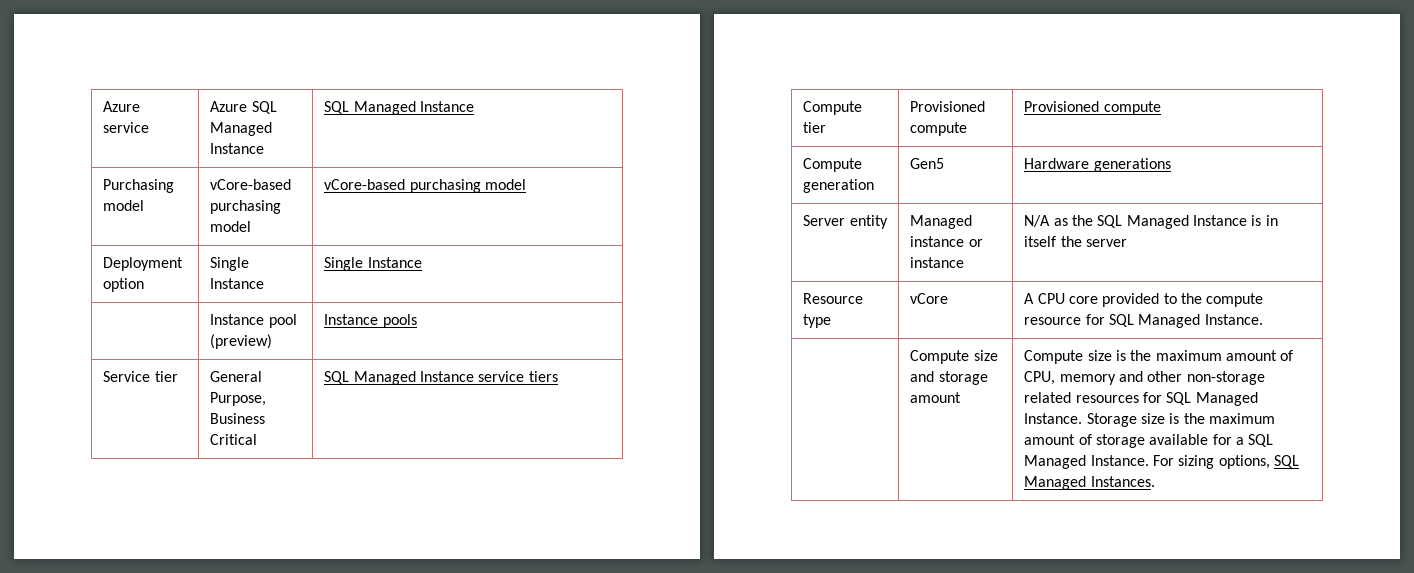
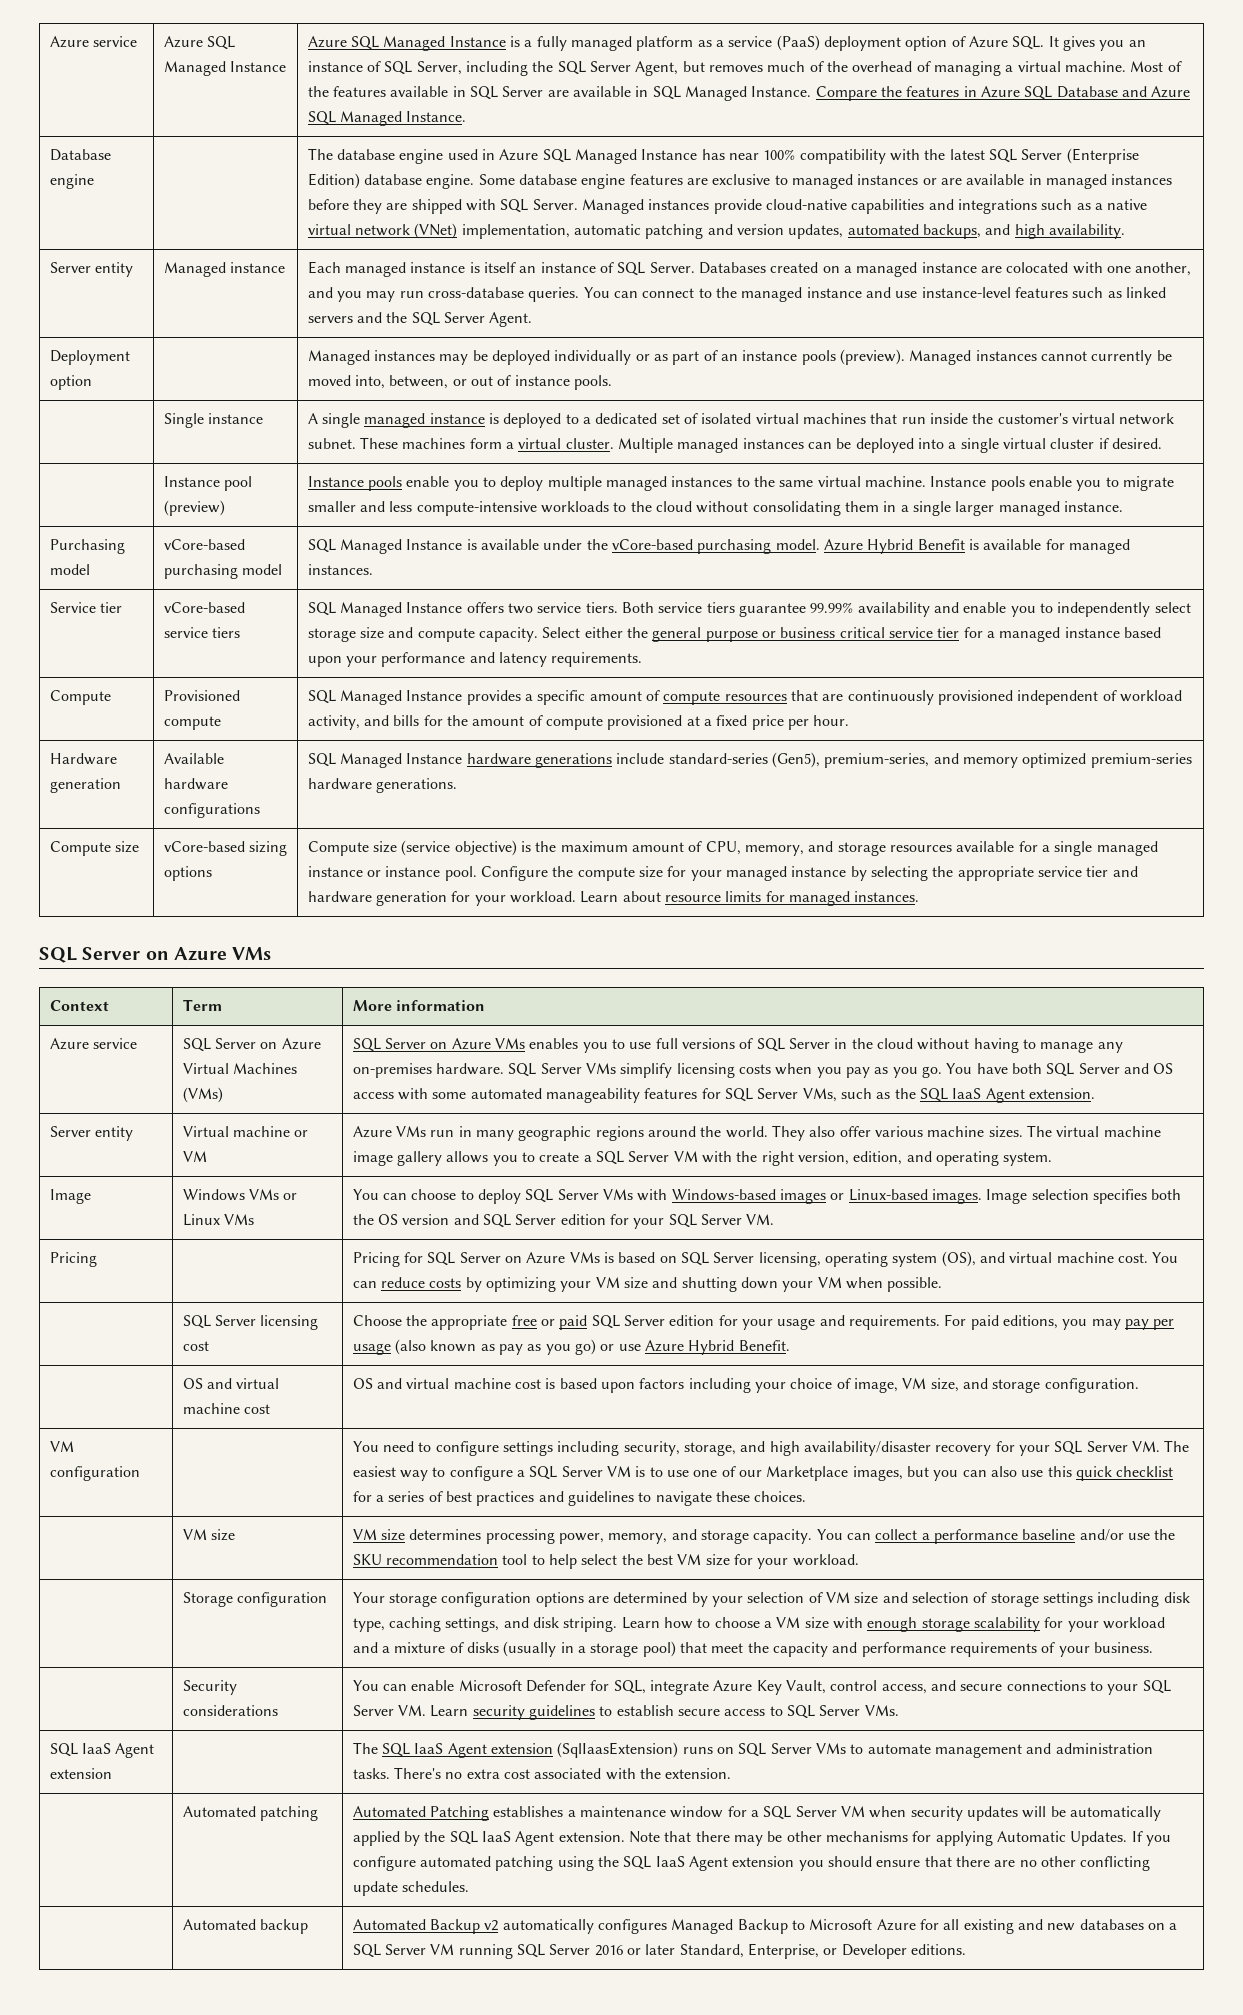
- Azure SQL Managed Instance | SQL Managed Instance
+ Azure SQL Managed Instance | Azure SQL Managed Instance is a fully managed platform as a service (PaaS) deployment option of Azure SQL. It gives you an instance of SQL Server, including the SQL Server Agent, but removes much of the overhead of managing a virtual machine. Most of the features available in SQL Server are available in SQL Managed Instance. Compare the features in Azure SQL Database and Azure SQL Managed Instance.
+ Database engine | | The database engine used in Azure SQL Managed Instance has near 100% compatibility with the latest SQL Server (Enterprise Edition) database engine. Some database engine features are exclusive to managed instances or are available in managed instances before they are shipped with SQL Server. Managed instances provide cloud-native capabilities and integrations such as a native virtual network (VNet) implementation, automatic patching and version updates, automated backups, and high availability.
+ Server entity | Managed instance | Each managed instance is itself an instance of SQL Server. Databases created on a managed instance are colocated with one another, and you may run cross-database queries. You can connect to the managed instance and use instance-level features such as linked servers and the SQL Server Agent.
+ Deployment option | | Managed instances may be deployed individually or as part of an instance pools (preview). Managed instances cannot currently be moved into, between, or out of instance pools.
+ | Single instance | A single managed instance is deployed to a dedicated set of isolated virtual machines that run inside the customer's virtual network subnet. These machines form a virtual cluster. Multiple managed instances can be deployed into a single virtual cluster if desired.
+ | Instance pool (preview) | Instance pools enable you to deploy multiple managed instances to the same virtual machine. Instance pools enable you to migrate smaller and less compute-intensive workloads to the cloud without consolidating them in a single larger managed instance.
- Purchasing model | vCore-based purchasing model | vCore-based purchasing model
- Deployment option | Single Instance | Single Instance
- | Instance pool (preview) | Instance pools
- Service tier | General Purpose, Business Critical | SQL Managed Instance service tiers
- Compute tier | Provisioned compute | Provisioned compute
- Compute generation | Gen5 | Hardware generations
- Server entity | Managed instance or instance | N/A as the SQL Managed Instance is in itself the server
- Resource type | vCore | A CPU core provided to the compute resource for SQL Managed Instance.
- | Compute size and storage amount | Compute size is the maximum amount of CPU, memory and other non-storage related resources for SQL Managed Instance. Storage size is the maximum amount of storage available for a SQL Managed Instance. For sizing options, SQL Managed Instances.
+ Purchasing model | vCore-based purchasing model | SQL Managed Instance is available under the vCore-based purchasing model. Azure Hybrid Benefit is available for managed instances.
+ Service tier | vCore-based service tiers | SQL Managed Instance offers two service tiers. Both service tiers guarantee 99.99% availability and enable you to independently select storage size and compute capacity. Select either the general purpose or business critical service tier for a managed instance based upon your performance and latency requirements.
+ Compute | Provisioned compute | SQL Managed Instance provides a specific amount of compute resources that are continuously provisioned independent of workload activity, and bills for the amount of compute provisioned at a fixed price per hour.
+ Hardware generation | Available hardware configurations | SQL Managed Instance hardware generations include standard-series (Gen5), premium-series, and memory optimized premium-series hardware generations.
+ Compute size | vCore-based sizing options | Compute size (service objective) is the maximum amount of CPU, memory, and storage resources available for a single managed instance or instance pool. Configure the compute size for your managed instance by selecting the appropriate service tier and hardware generation for your workload. Learn about resource limits for managed instances.
+ SQL Server on Azure VMs
+ Context | Term | More information
+ Azure service | SQL Server on Azure Virtual Machines (VMs) | SQL Server on Azure VMs enables you to use full versions of SQL Server in the cloud without having to manage any on-premises hardware. SQL Server VMs simplify licensing costs when you pay as you go. You have both SQL Server and OS access with some automated manageability features for SQL Server VMs, such as the SQL IaaS Agent extension.
+ Server entity | Virtual machine or VM | Azure VMs run in many geographic regions around the world. They also offer various machine sizes. The virtual machine image gallery allows you to create a SQL Server VM with the right version, edition, and operating system.
+ Image | Windows VMs or Linux VMs | You can choose to deploy SQL Server VMs with Windows-based images or Linux-based images. Image selection specifies both the OS version and SQL Server edition for your SQL Server VM.
+ Pricing | | Pricing for SQL Server on Azure VMs is based on SQL Server licensing, operating system (OS), and virtual machine cost. You can reduce costs by optimizing your VM size and shutting down your VM when possible.
+ | SQL Server licensing cost | Choose the appropriate free or paid SQL Server edition for your usage and requirements. For paid editions, you may pay per usage (also known as pay as you go) or use Azure Hybrid Benefit.
+ | OS and virtual machine cost | OS and virtual machine cost is based upon factors including your choice of image, VM size, and storage configuration.
+ VM configuration | | You need to configure settings including security, storage, and high availability/disaster recovery for your SQL Server VM. The easiest way to configure a SQL Server VM is to use one of our Marketplace images, but you can also use this quick checklist for a series of best practices and guidelines to navigate these choices.
+ | VM size | VM size determines processing power, memory, and storage capacity. You can collect a performance baseline and/or use the SKU recommendation tool to help select the best VM size for your workload.
+ | Storage configuration | Your storage configuration options are determined by your selection of VM size and selection of storage settings including disk type, caching settings, and disk striping. Learn how to choose a VM size with enough storage scalability for your workload and a mixture of disks (usually in a storage pool) that meet the capacity and performance requirements of your business.
+ | Security considerations | You can enable Microsoft Defender for SQL, integrate Azure Key Vault, control access, and secure connections to your SQL Server VM. Learn security guidelines to establish secure access to SQL Server VMs.
+ SQL IaaS Agent extension | | The SQL IaaS Agent extension (SqlIaasExtension) runs on SQL Server VMs to automate management and administration tasks. There's no extra cost associated with the extension.
+ | Automated patching | Automated Patching establishes a maintenance window for a SQL Server VM when security updates will be automatically applied by the SQL IaaS Agent extension. Note that there may be other mechanisms for applying Automatic Updates. If you configure automated patching using the SQL IaaS Agent extension you should ensure that there are no other conflicting update schedules.
+ | Automated backup | Automated Backup v2 automatically configures Managed Backup to Microsoft Azure for all existing and new databases on a SQL Server VM running SQL Server 2016 or later Standard, Enterprise, or Developer editions.

